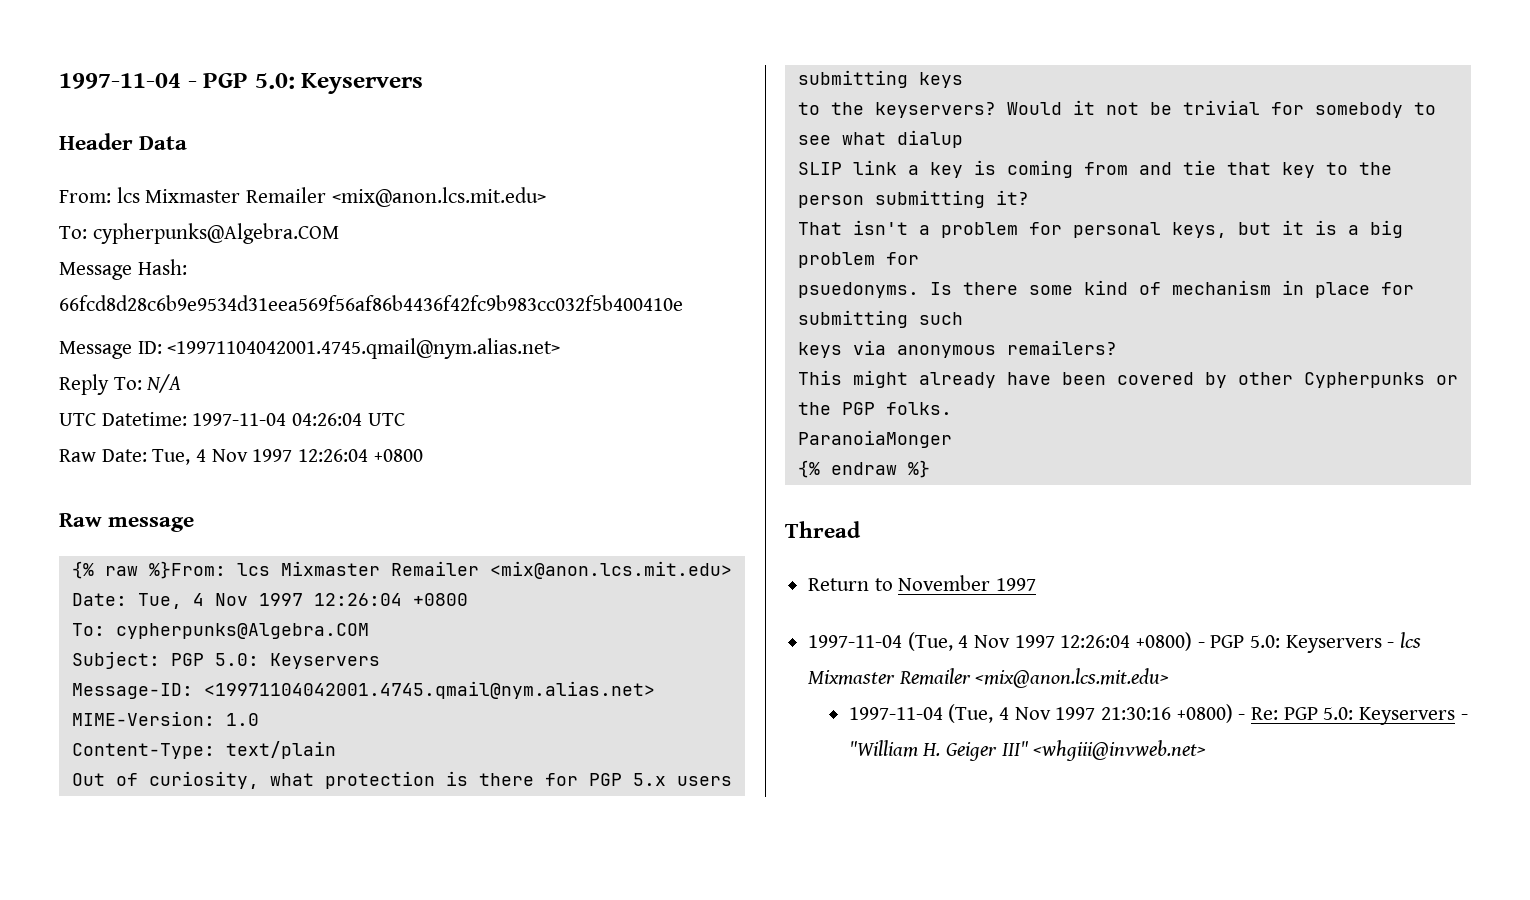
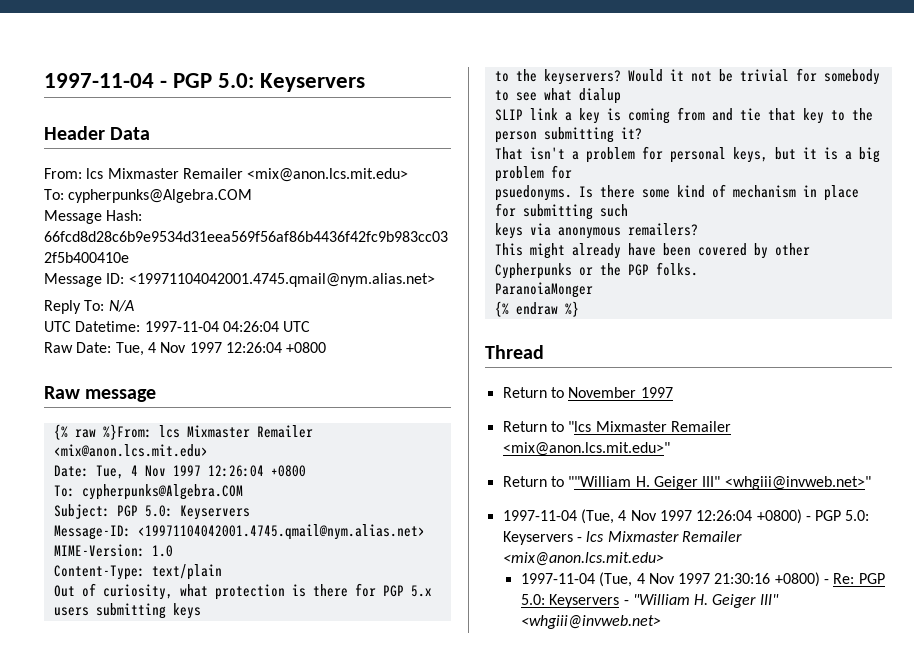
+ Return to "lcs Mixmaster Remailer <mix@anon.lcs.mit.edu>"
+ Return to ""William H. Geiger III" <whgiii@invweb.net>"

